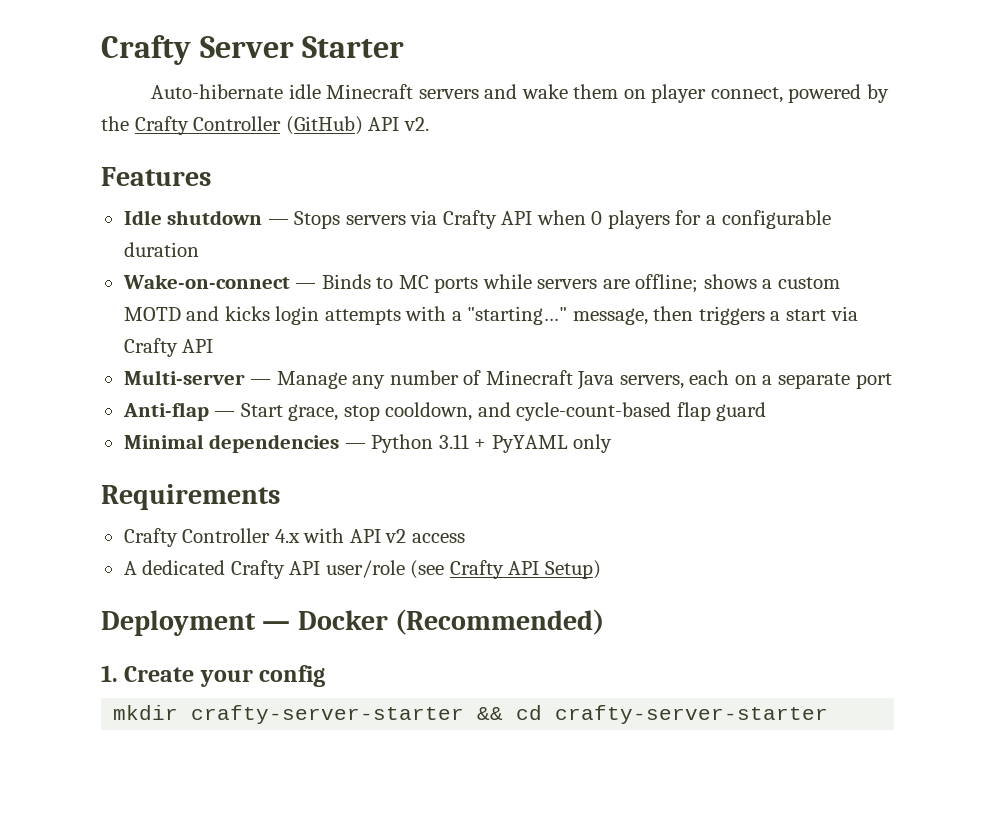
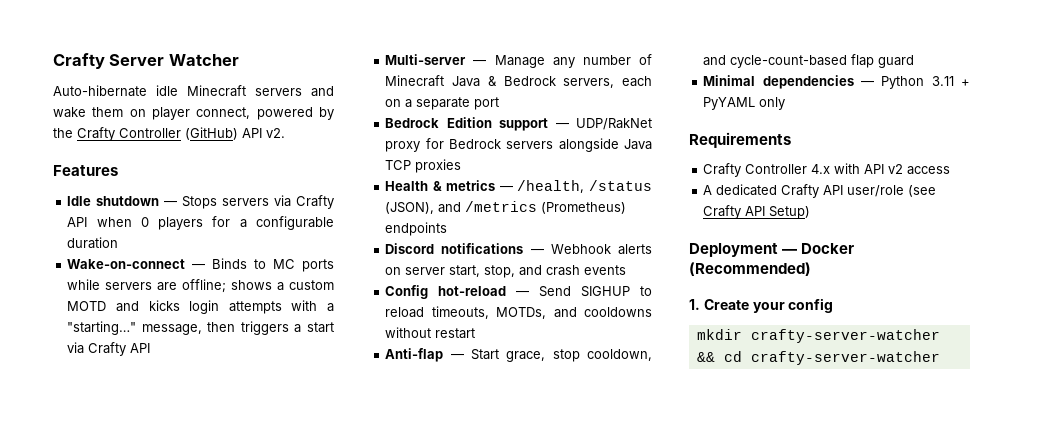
- Crafty Server Starter
+ Crafty Server Watcher
- Multi-server — Manage any number of Minecraft Java servers, each on a separate port
+ Multi-server — Manage any number of Minecraft Java & Bedrock servers, each on a separate port
+ Bedrock Edition support — UDP/RakNet proxy for Bedrock servers alongside Java TCP proxies
+ Health & metrics — /health, /status (JSON), and /metrics (Prometheus) endpoints
+ Discord notifications — Webhook alerts on server start, stop, and crash events
+ Config hot-reload — Send SIGHUP to reload timeouts, MOTDs, and cooldowns without restart
- mkdir crafty-server-starter && cd crafty-server-starter
+ mkdir crafty-server-watcher && cd crafty-server-watcher

